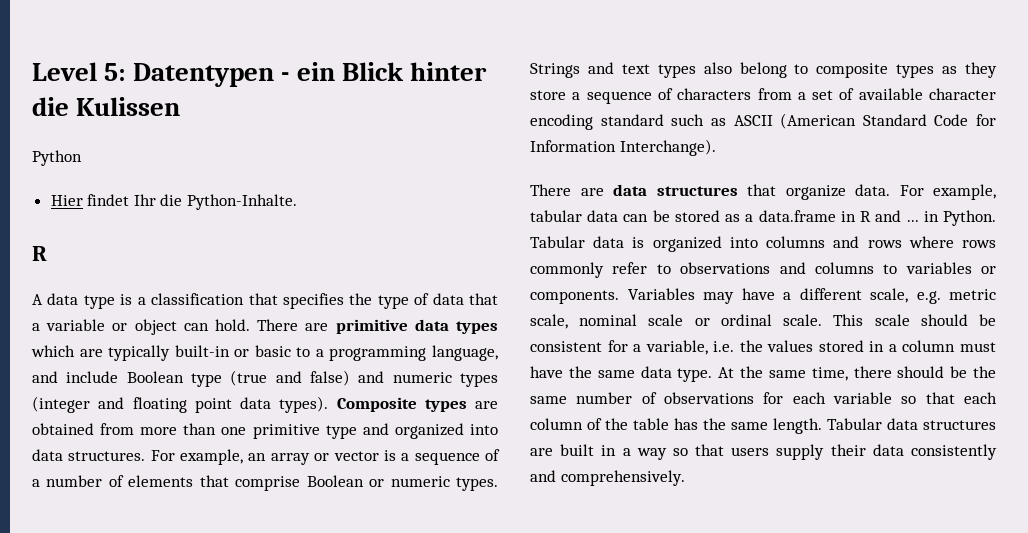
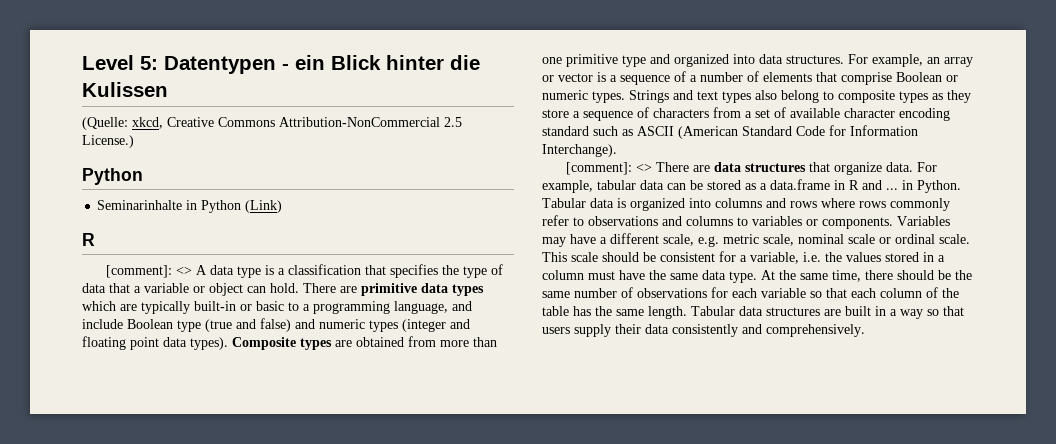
+ (Quelle: xkcd, Creative Commons Attribution-NonCommercial 2.5 License.)
  Python
- Hier findet Ihr die Python-Inhalte.
+ Seminarinhalte in Python (Link)
- A data type is a classification that specifies the type of data that a variable or object can hold.
+ [comment]: <> A data type is a classification that specifies the type of data that a variable or object can hold.
- There are data structures that organize data.
+ [comment]: <> There are data structures that organize data.

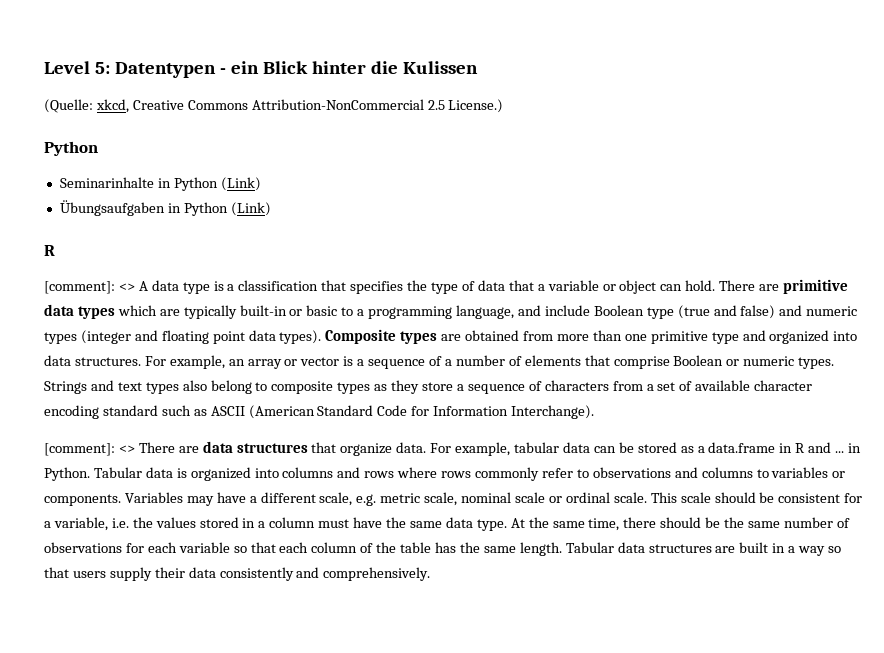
+ Übungsaufgaben in Python (Link)

